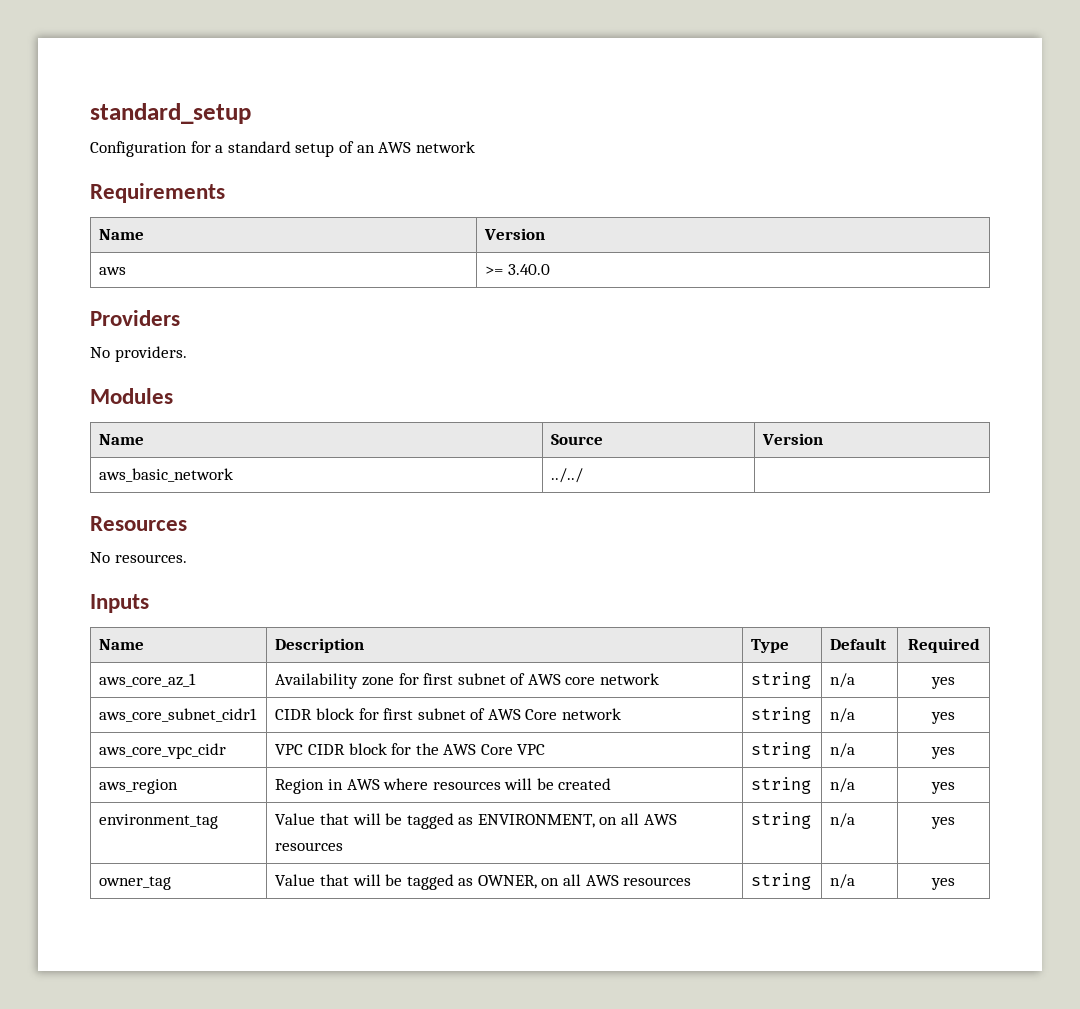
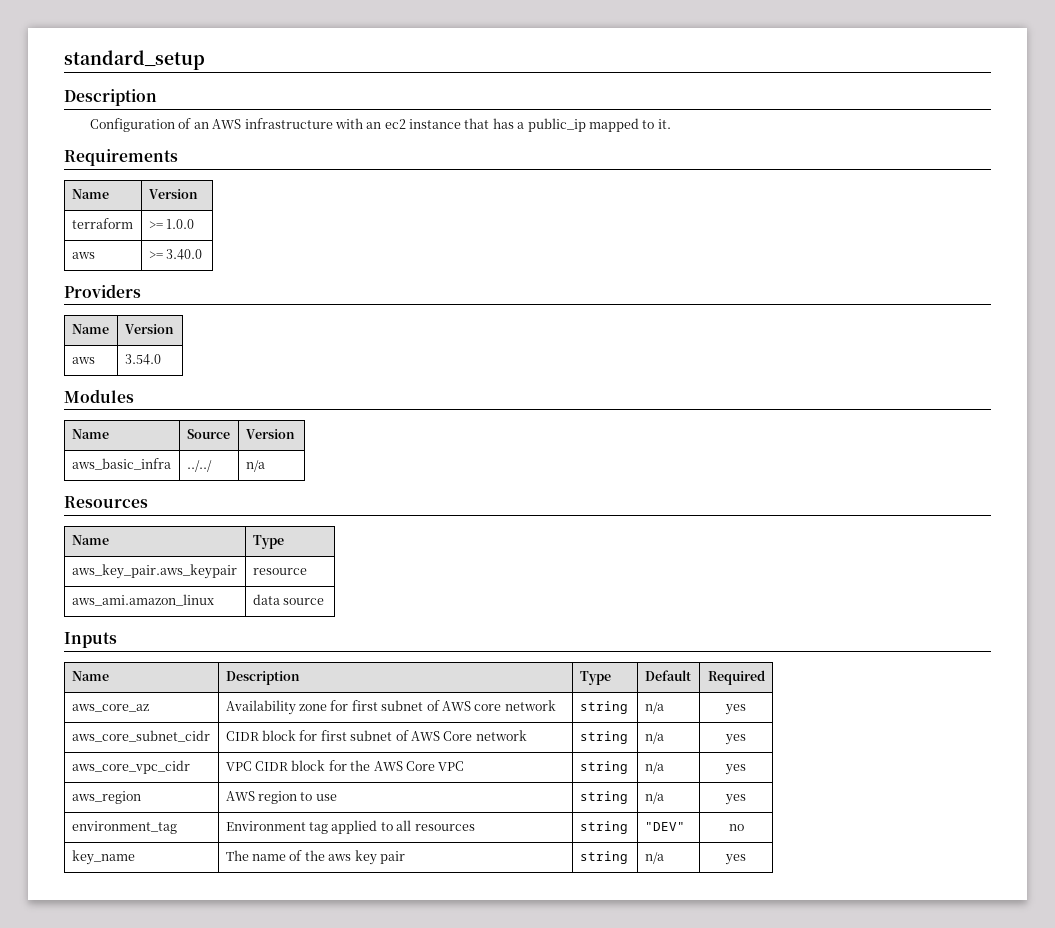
  standard_setup
+ Description
- Configuration for a standard setup of an AWS network
+ Configuration of an AWS infrastructure with an ec2 instance that has a public_ip mapped to it.
+ terraform | >= 1.0.0
  Providers
- No providers.
+ Name | Version
+ aws | 3.54.0
- aws_basic_network | ../../ |
+ aws_basic_infra | ../../ | n/a
- No resources.
+ Name | Type
+ aws_key_pair.aws_keypair | resource
+ aws_ami.amazon_linux | data source
- aws_core_az_1 | Availability zone for first subnet of AWS core network | string | n/a | yes
+ aws_core_az | Availability zone for first subnet of AWS core network | string | n/a | yes
- aws_core_subnet_cidr1 | CIDR block for first subnet of AWS Core network | string | n/a | yes
+ aws_core_subnet_cidr | CIDR block for first subnet of AWS Core network | string | n/a | yes
- aws_region | Region in AWS where resources will be created | string | n/a | yes
- environment_tag | Value that will be tagged as ENVIRONMENT, on all AWS resources | string | n/a | yes
- owner_tag | Value that will be tagged as OWNER, on all AWS resources | string | n/a | yes
+ aws_region | AWS region to use | string | n/a | yes
+ environment_tag | Environment tag applied to all resources | string | "DEV" | no
+ key_name | The name of the aws key pair | string | n/a | yes

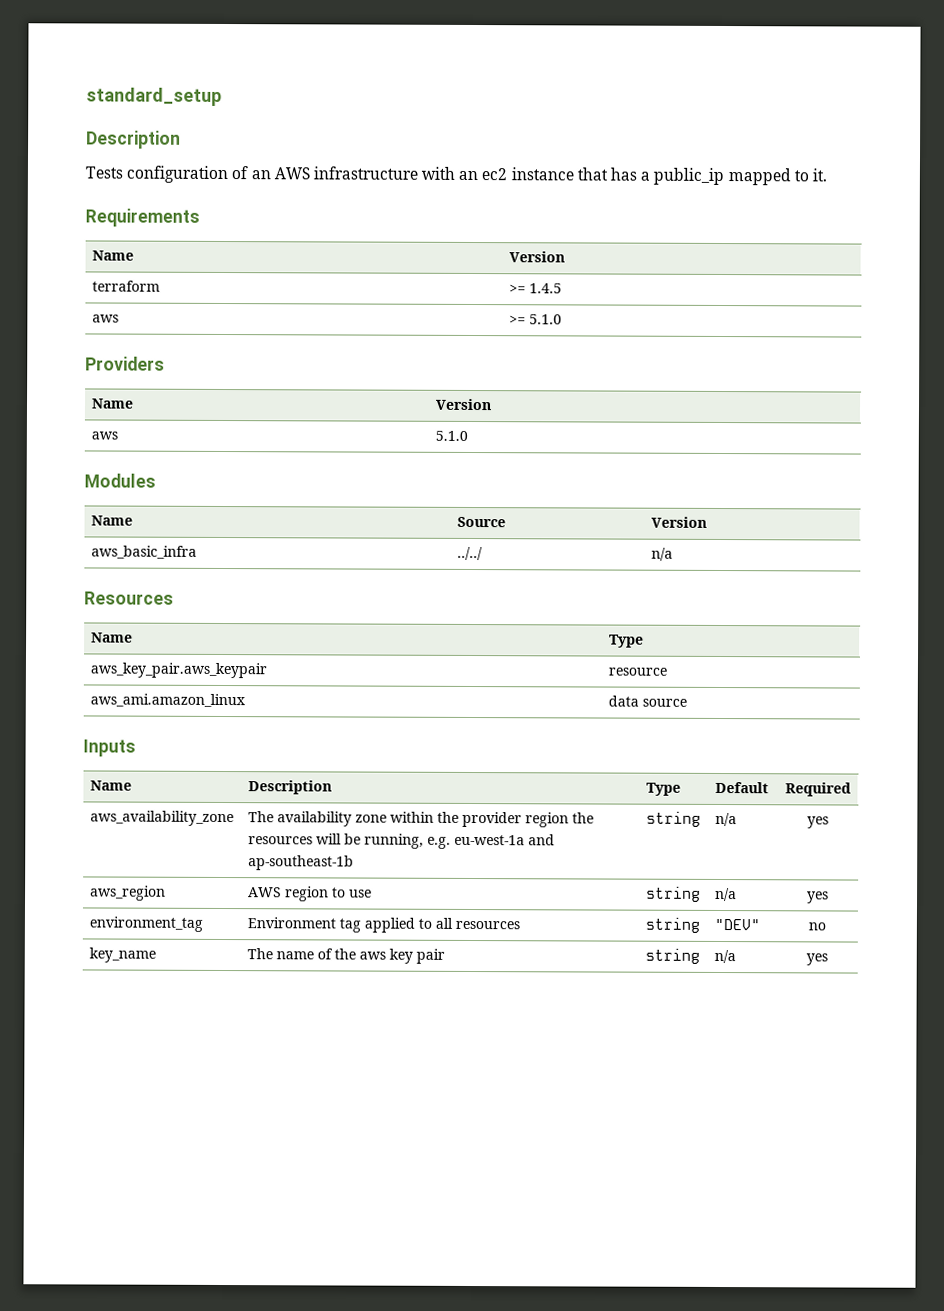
- Configuration of an AWS infrastructure with an ec2 instance that has a public_ip mapped to it.
+ Tests configuration of an AWS infrastructure with an ec2 instance that has a public_ip mapped to it.
- terraform | >= 1.0.0
+ terraform | >= 1.4.5
- aws | >= 3.40.0
+ aws | >= 5.1.0
- aws | 3.54.0
+ aws | 5.1.0
- aws_core_az | Availability zone for first subnet of AWS core network | string | n/a | yes
- aws_core_subnet_cidr | CIDR block for first subnet of AWS Core network | string | n/a | yes
- aws_core_vpc_cidr | VPC CIDR block for the AWS Core VPC | string | n/a | yes
+ aws_availability_zone | The availability zone within the provider region the resources will be running, e.g. eu-west-1a and ap-southeast-1b | string | n/a | yes

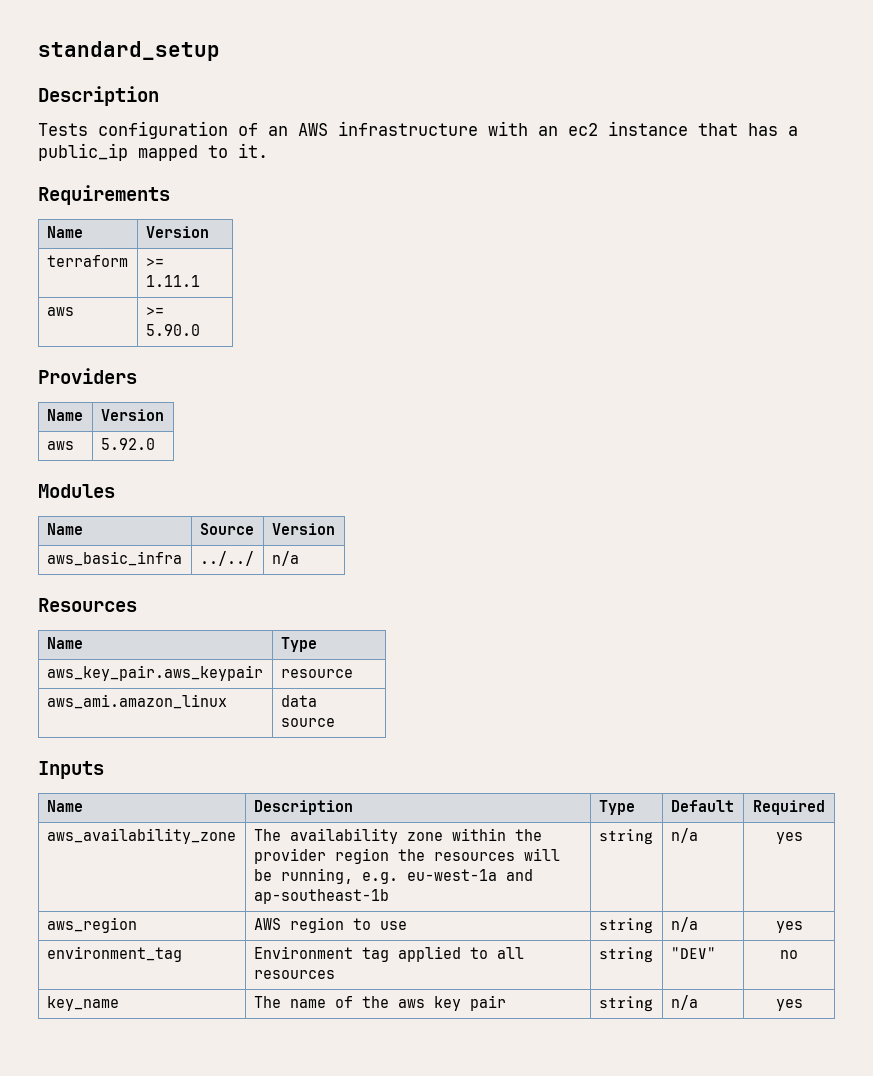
- terraform | >= 1.4.5
+ terraform | >= 1.11.1
- aws | >= 5.1.0
+ aws | >= 5.90.0
- aws | 5.1.0
+ aws | 5.92.0

